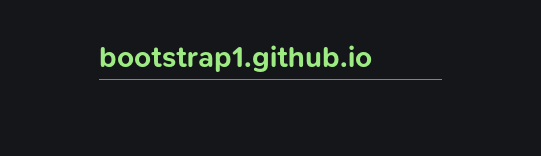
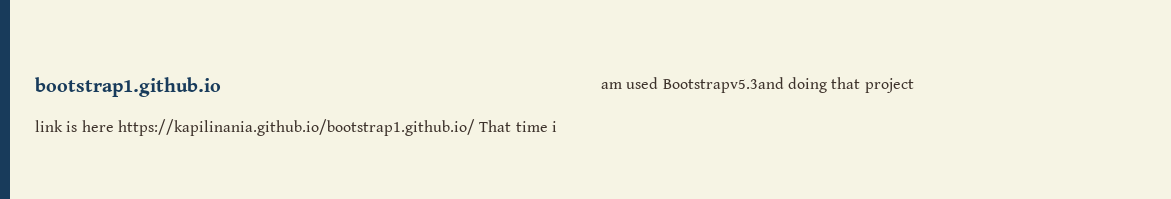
+ link is here https://kapilinania.github.io/bootstrap1.github.io/ That time i am used Bootstrapv5.3and doing that project

